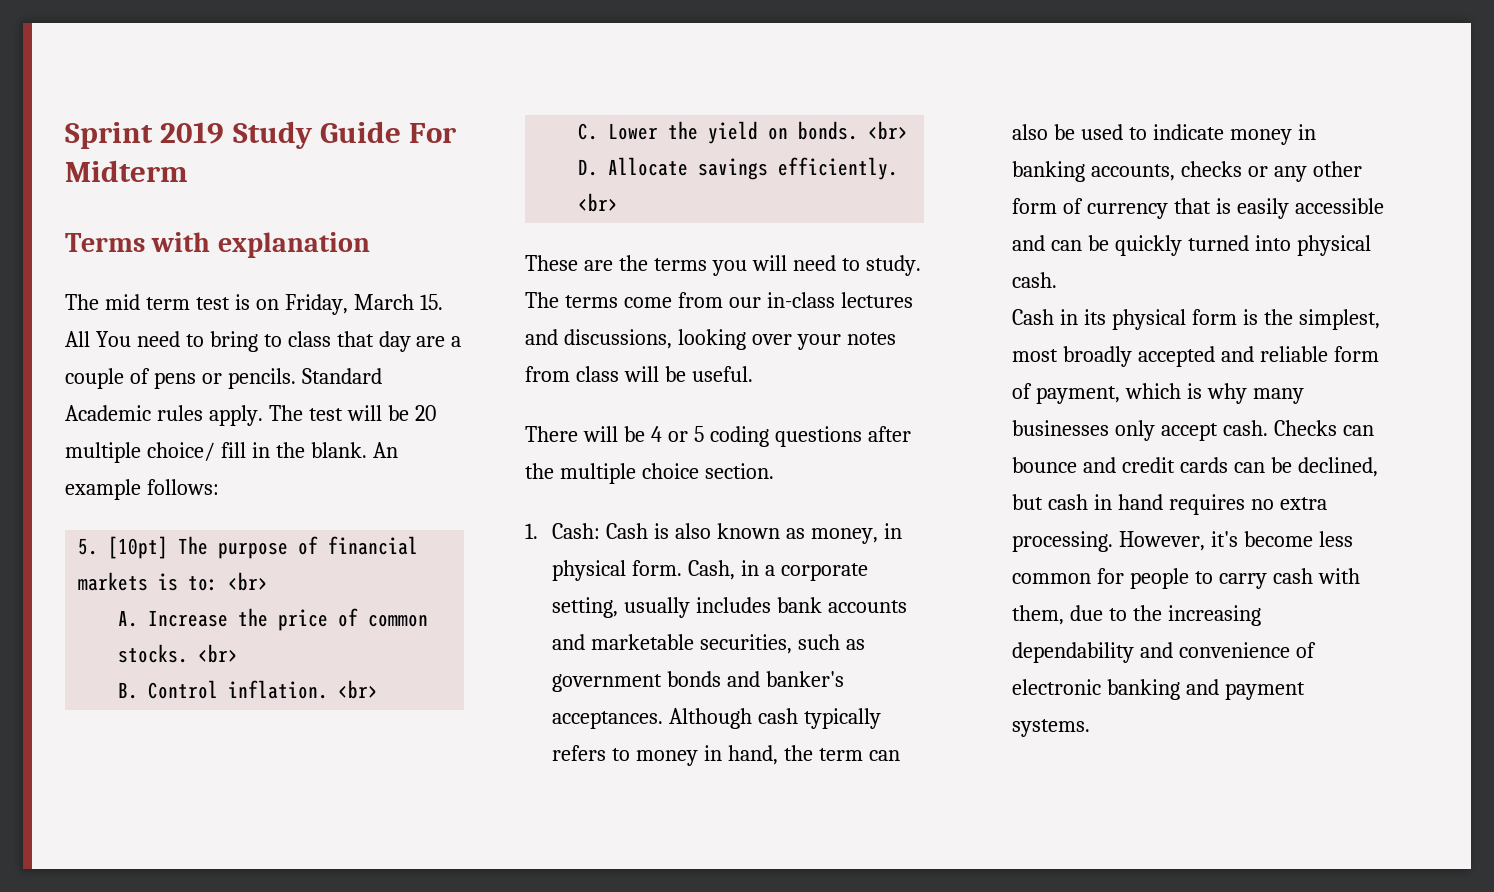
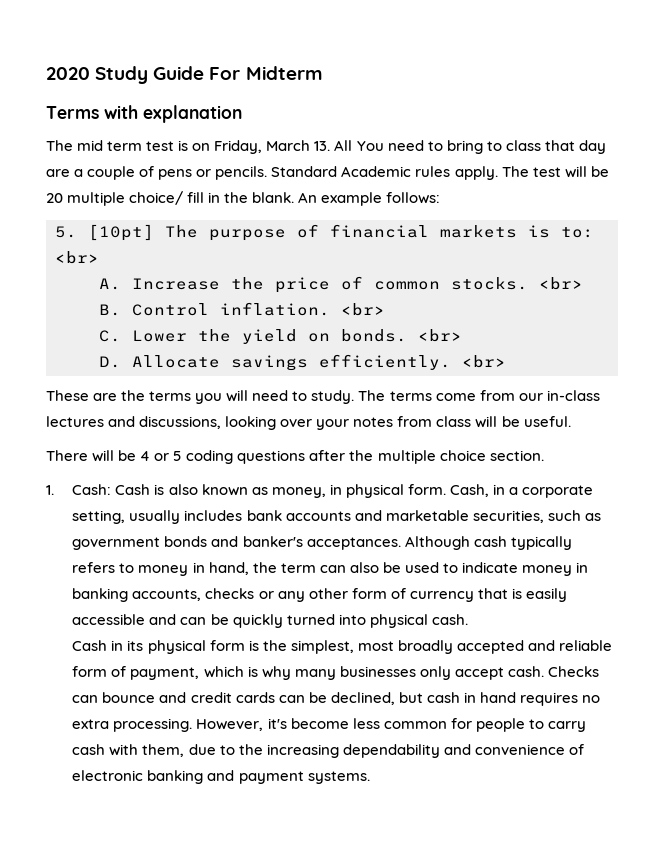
- Sprint 2019 Study Guide For Midterm
+ 2020 Study Guide For Midterm
- The mid term test is on Friday, March 15. All You need to bring to class that day are a couple of pens or pencils.
+ The mid term test is on Friday, March 13. All You need to bring to class that day are a couple of pens or pencils.

